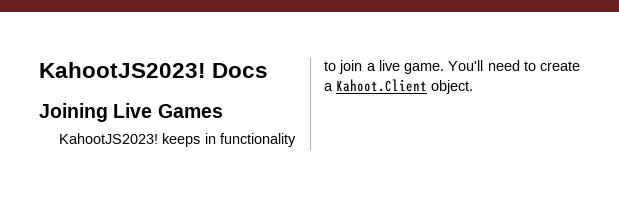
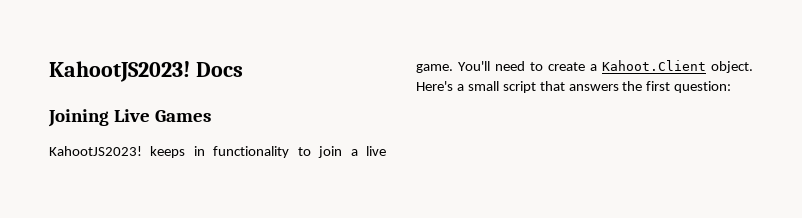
+ Here's a small script that answers the first question:

